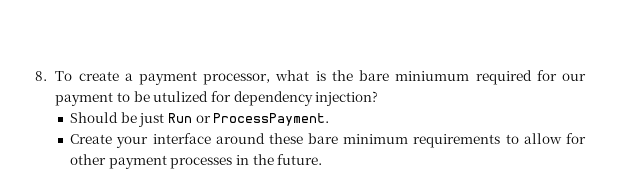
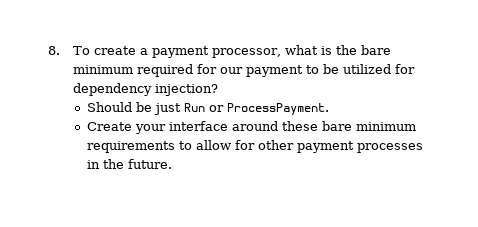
- 8. To create a payment processor, what is the bare miniumum required for our payment to be utulized for dependency injection?
+ 8. To create a payment processor, what is the bare minimum required for our payment to be utilized for dependency injection?

